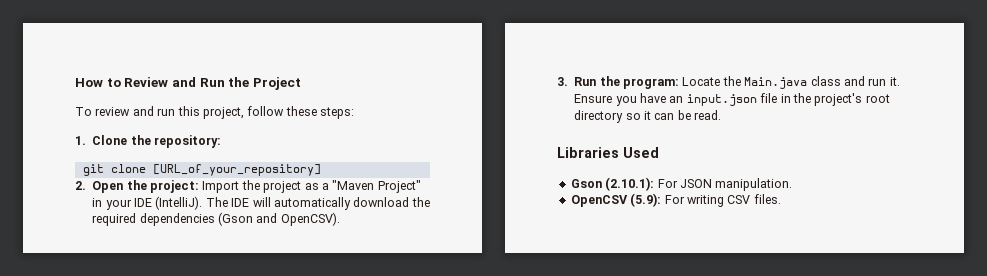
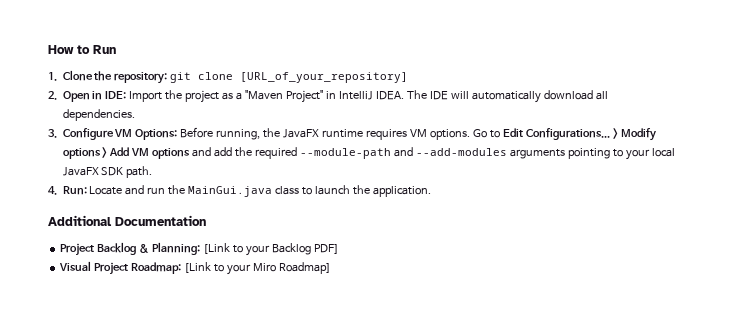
- How to Review and Run the Project
- To review and run this project, follow these steps:
+ How to Run
- 1. Clone the repository:
- git clone [URL_of_your_repository]
+ 1. Clone the repository: git clone [URL_of_your_repository]
- 2. Open the project: Import the project as a "Maven Project" in your IDE (IntelliJ).
+ 2. Open in IDE: Import the project as a "Maven Project" in IntelliJ IDEA.
- The IDE will automatically download the required dependencies (Gson and OpenCSV).
- 3. Run the program: Locate the Main.java class and run it. Ensure you have an input.json file in the project's root directory so it can be read.
- Libraries Used
- Gson (2.10.1): For JSON manipulation.
- OpenCSV (5.9): For writing CSV files.
+ The IDE will automatically download all dependencies.
+ 3. Configure VM Options: Before running, the JavaFX runtime requires VM options. Go to Edit Configurations... > Modify options > Add VM options and add the required --module-path and --add-modules arguments pointing to your local JavaFX SDK path.
+ 4. Run: Locate and run the MainGui.java class to launch the application.
+ Additional Documentation
+ Project Backlog & Planning: [Link to your Backlog PDF]
+ Visual Project Roadmap: [Link to your Miro Roadmap]

